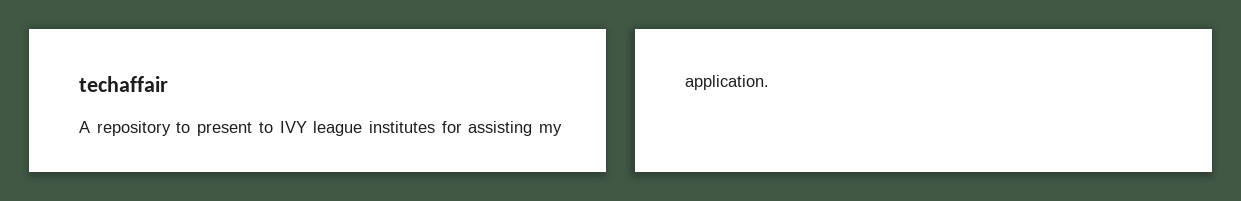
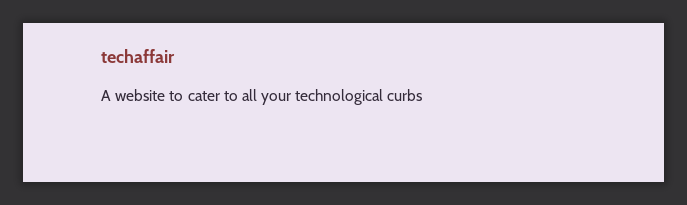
- A repository to present to IVY league institutes for assisting my application.
+ A website to cater to all your technological curbs

